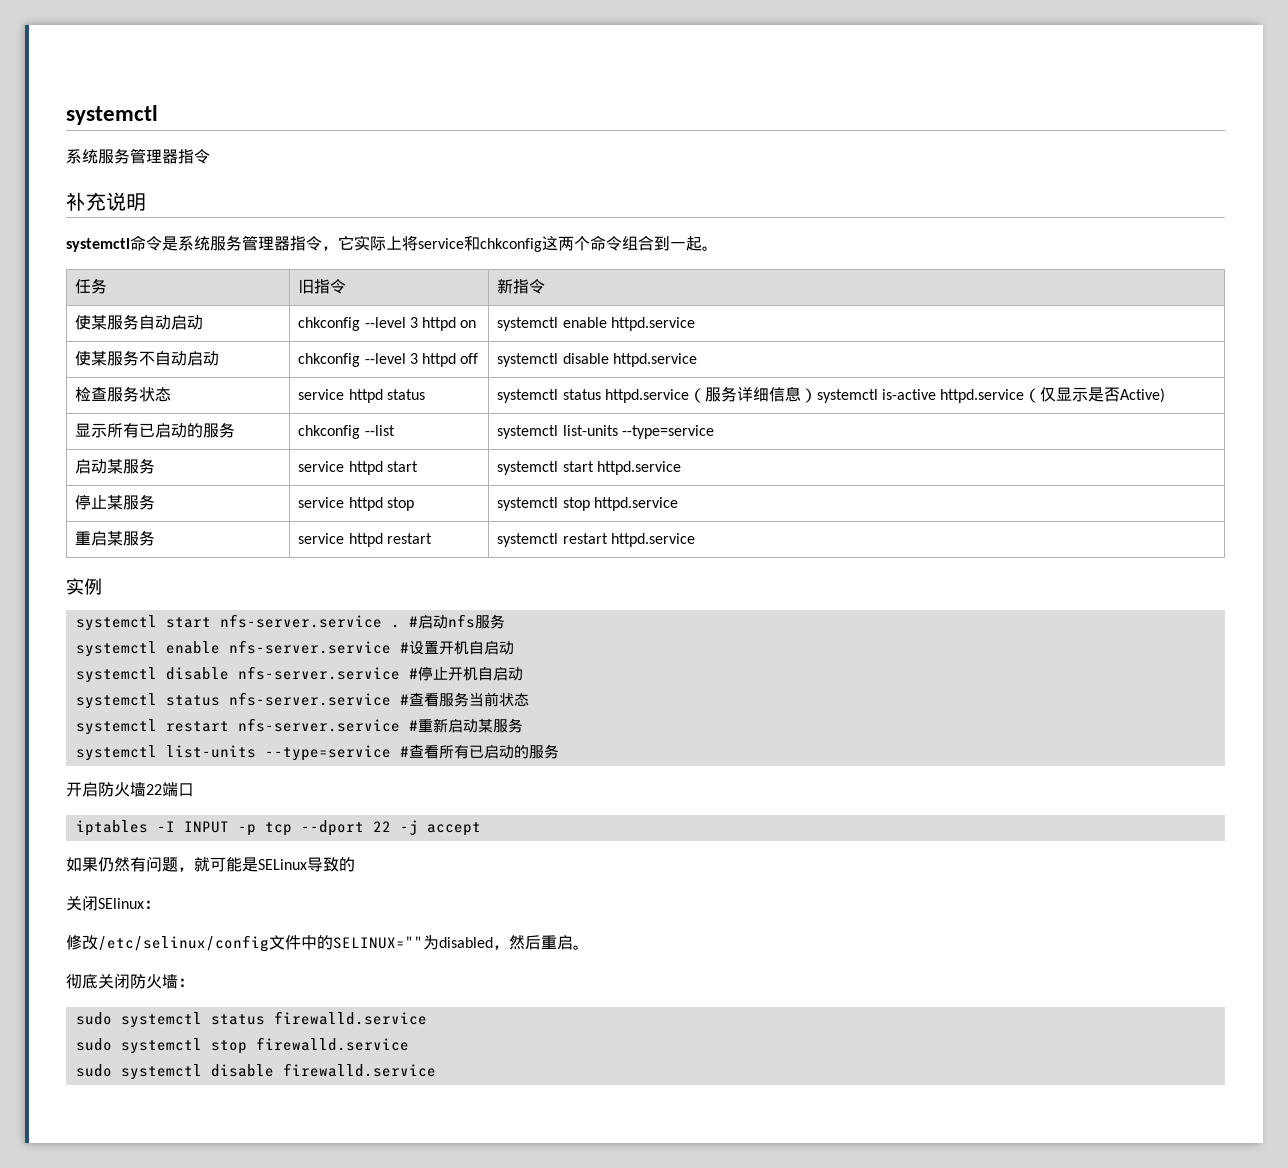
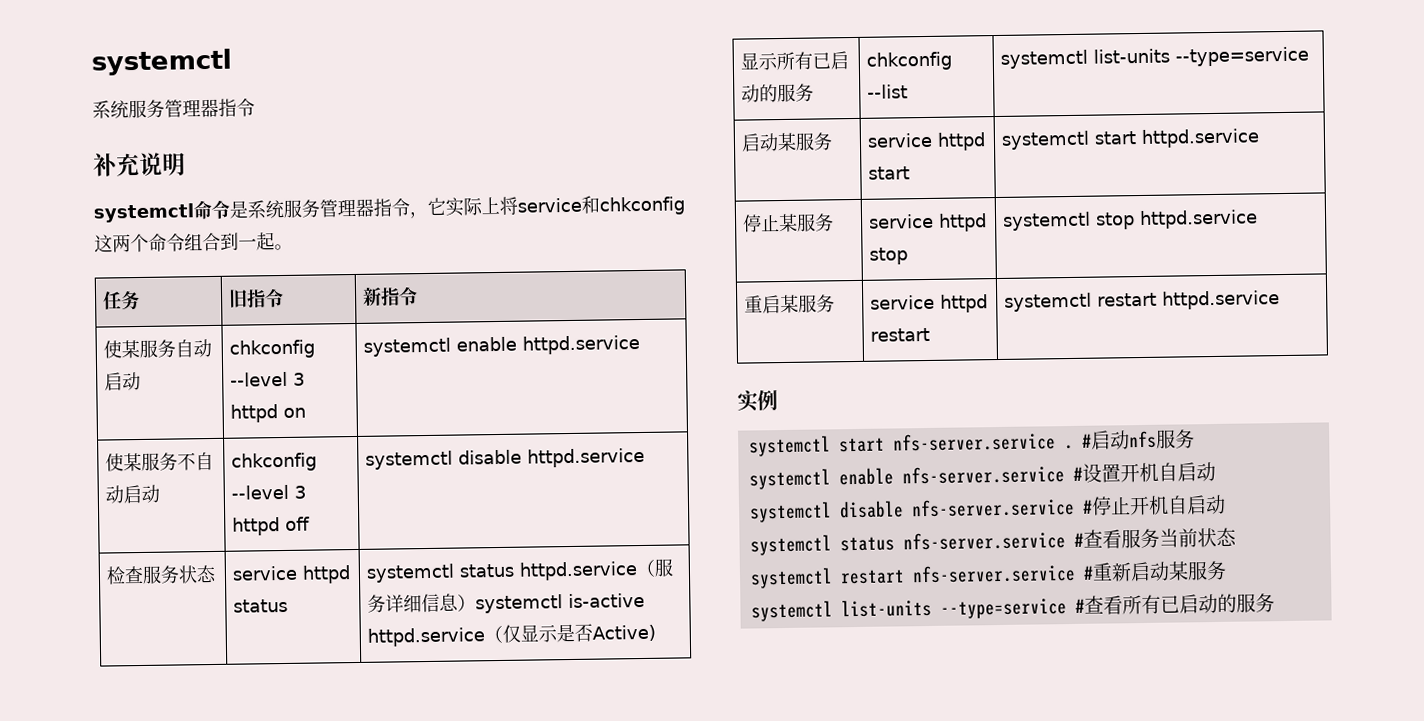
- 开启防火墙22端口
- iptables -I INPUT -p tcp --dport 22 -j accept
- 如果仍然有问题，就可能是SELinux导致的
- 关闭SElinux：
- 修改/etc/selinux/config文件中的SELINUX=""为disabled，然后重启。
- 彻底关闭防火墙：
- sudo systemctl status firewalld.service
- sudo systemctl stop firewalld.service
- sudo systemctl disable firewalld.service

